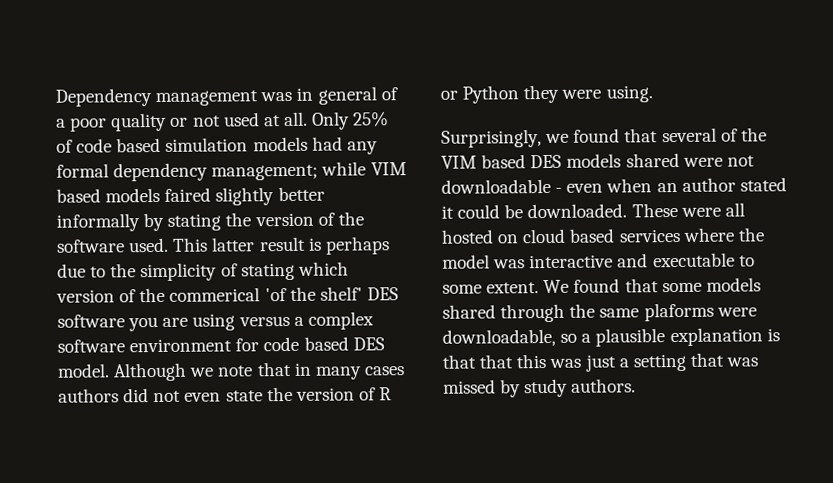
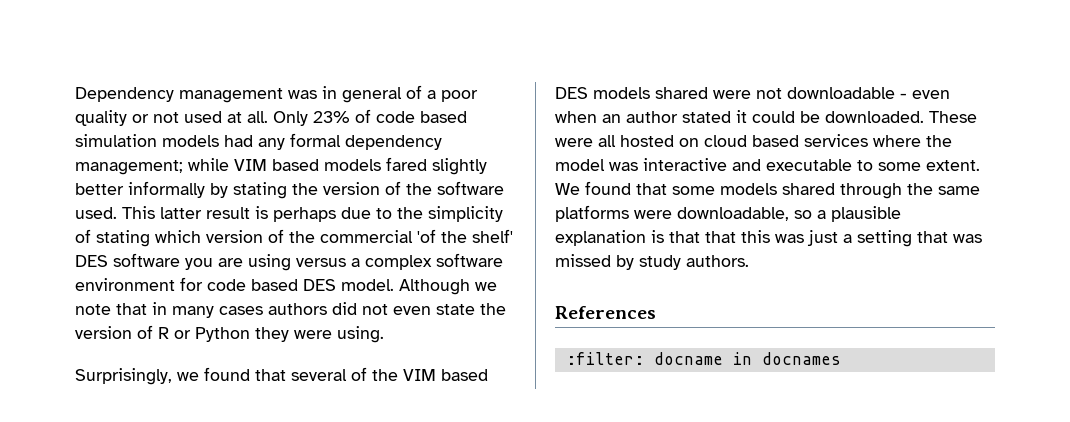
- Only 25% of code based simulation models had any formal dependency management; while VIM based models faired slightly better informally by stating the version of the software used.
+ Only 23% of code based simulation models had any formal dependency management; while VIM based models fared slightly better informally by stating the version of the software used.
- This latter result is perhaps due to the simplicity of stating which version of the commerical 'of the shelf' DES software you are using versus a complex software environment for code based DES model.
+ This latter result is perhaps due to the simplicity of stating which version of the commercial 'of the shelf' DES software you are using versus a complex software environment for code based DES model.
- We found that some models shared through the same plaforms were downloadable, so a plausible explanation is that that this was just a setting that was missed by study authors.
+ We found that some models shared through the same platforms were downloadable, so a plausible explanation is that that this was just a setting that was missed by study authors.
+ References
+ :filter: docname in docnames

